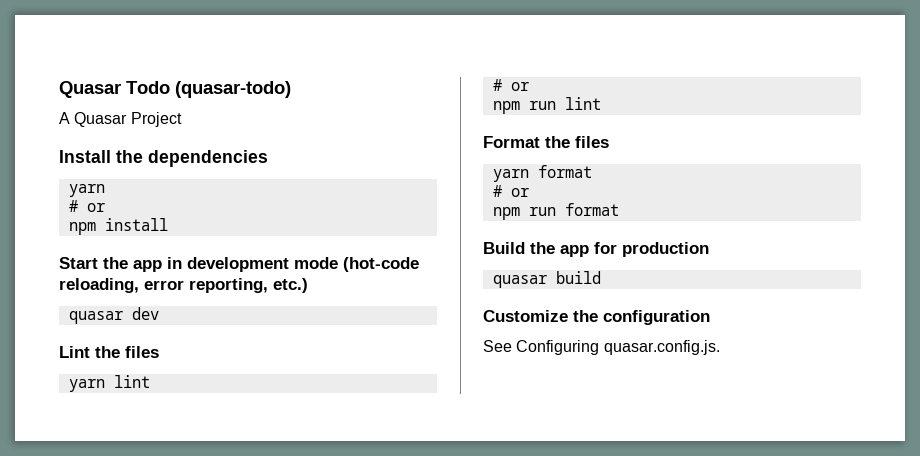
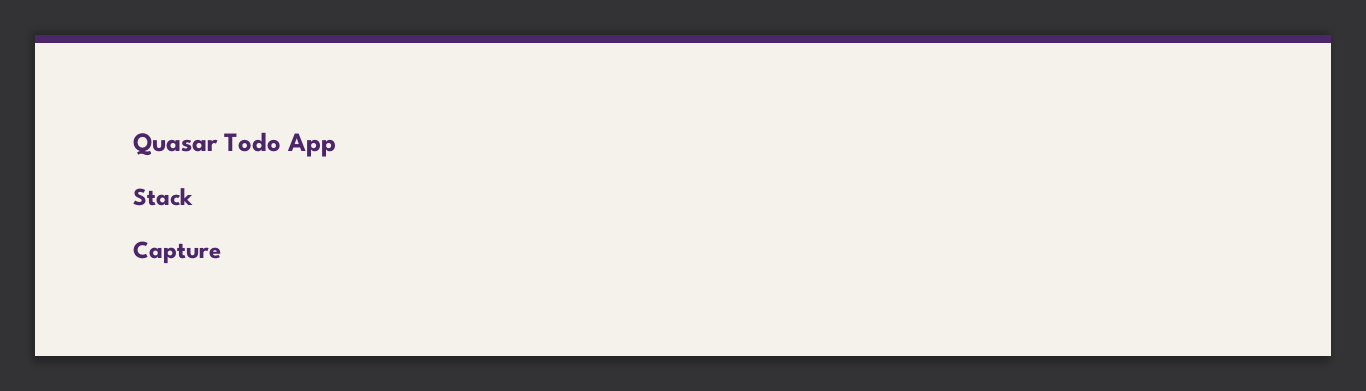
- Quasar Todo (quasar-todo)
- A Quasar Project
- Install the dependencies
- yarn
- # or
- npm install
- Start the app in development mode (hot-code reloading, error reporting, etc.)
- quasar dev
- Lint the files
- yarn lint
- # or
- npm run lint
- Format the files
- yarn format
- # or
- npm run format
- Build the app for production
- quasar build
- Customize the configuration
- See Configuring quasar.config.js.
+ Quasar Todo App
+ Stack
+ Capture

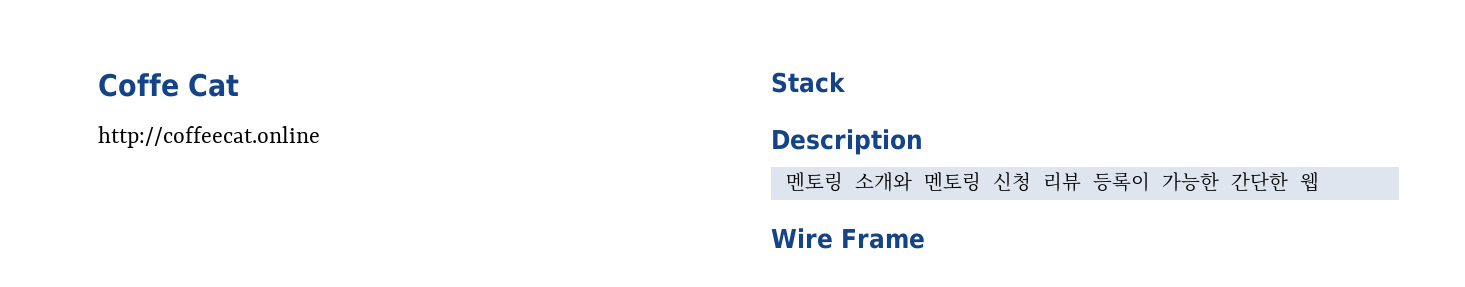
- Quasar Todo App
+ Coffe Cat
+ http://coffeecat.online
  Stack
- Capture
+ Description
+ 멘토링 소개와 멘토링 신청 리뷰 등록이 가능한 간단한 웹
+ Wire Frame

